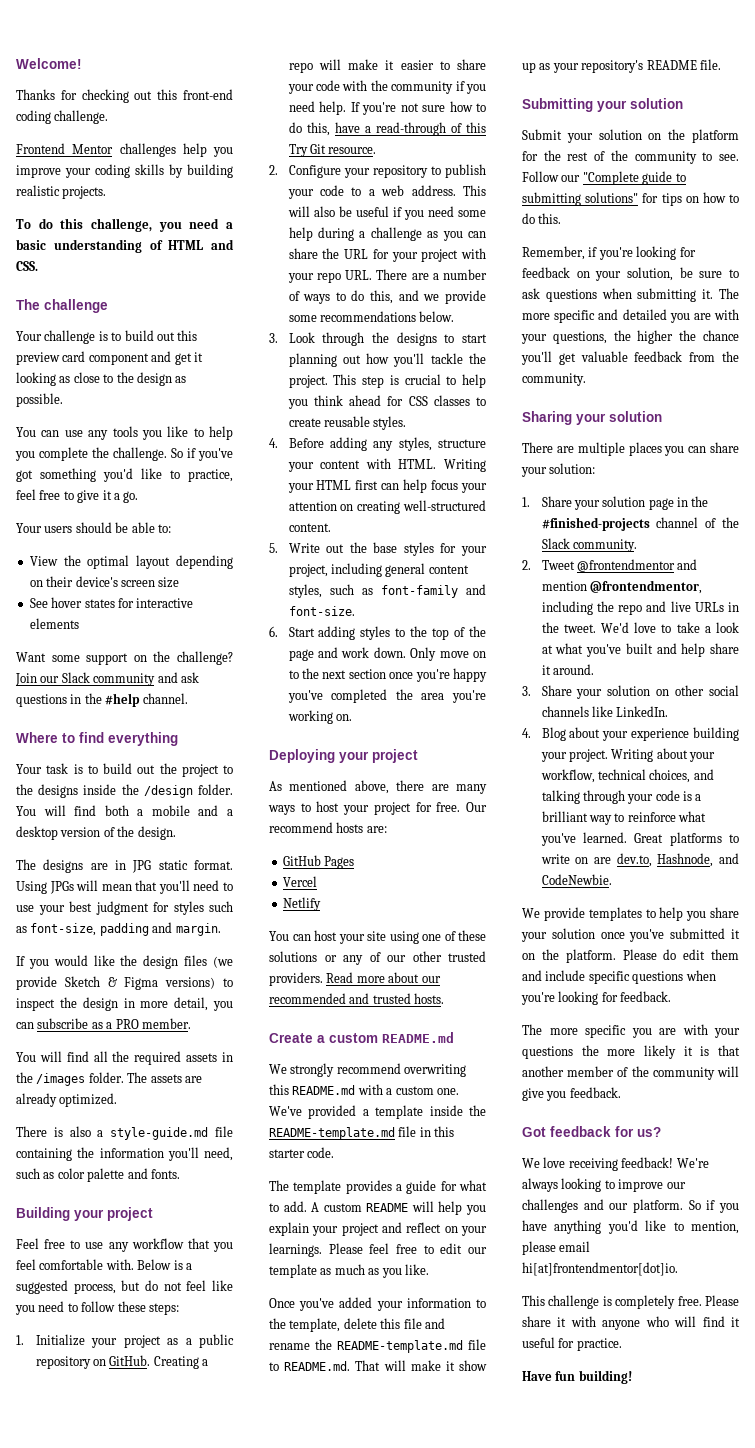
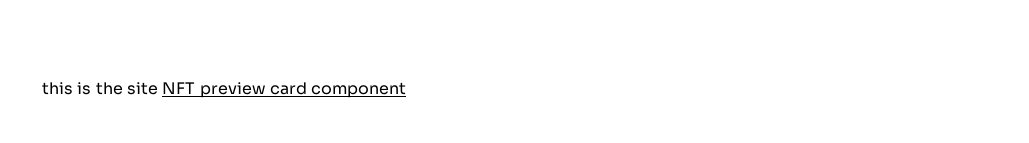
- Welcome!
- Thanks for checking out this front-end coding challenge.
- Frontend Mentor challenges help you improve your coding skills by building realistic projects.
- To do this challenge, you need a basic understanding of HTML and CSS.
- The challenge
- Your challenge is to build out this preview card component and get it looking as close to the design as possible.
- You can use any tools you like to help you complete the challenge. So if you've got something you'd like to practice, feel free to give it a go.
- Your users should be able to:
- View the optimal layout depending on their device's screen size
- See hover states for interactive elements
- Want some support on the challenge? Join our Slack community and ask questions in the #help channel.
- Where to find everything
- Your task is to build out the project to the designs inside the /design folder. You will find both a mobile and a desktop version of the design.
- The designs are in JPG static format. Using JPGs will mean that you'll need to use your best judgment for styles such as font-size, padding and margin.
- If you would like the design files (we provide Sketch & Figma versions) to inspect the design in more detail, you can subscribe as a PRO member.
- You will find all the required assets in the /images folder. The assets are already optimized.
- There is also a style-guide.md file containing the information you'll need, such as color palette and fonts.
- Building your project
- Feel free to use any workflow that you feel comfortable with. Below is a suggested process, but do not feel like you need to follow these steps:
- 1. Initialize your project as a public repository on GitHub. Creating a repo will make it easier to share your code with the community if you need help. If you're not sure how to do this, have a read-through of this Try Git resource.
- 2. Configure your repository to publish your code to a web address. This will also be useful if you need some help during a challenge as you can share the URL for your project with your repo URL. There are a number of ways to do this, and we provide some recommendations below.
- 3. Look through the designs to start planning out how you'll tackle the project. This step is crucial to help you think ahead for CSS classes to create reusable styles.
- 4. Before adding any styles, structure your content with HTML. Writing your HTML first can help focus your attention on creating well-structured content.
- 5. Write out the base styles for your project, including general content styles, such as font-family and font-size.
- 6. Start adding styles to the top of the page and work down. Only move on to the next section once you're happy you've completed the area you're working on.
- Deploying your project
- As mentioned above, there are many ways to host your project for free. Our recommend hosts are:
- GitHub Pages
- Vercel
- Netlify
- You can host your site using one of these solutions or any of our other trusted providers. Read more about our recommended and trusted hosts.
- Create a custom README.md
- We strongly recommend overwriting this README.md with a custom one. We've provided a template inside the README-template.md file in this starter code.
- The template provides a guide for what to add. A custom README will help you explain your project and reflect on your learnings. Please feel free to edit our template as much as you like.
- Once you've added your information to the template, delete this file and rename the README-template.md file to README.md. That will make it show up as your repository's README file.
- Submitting your solution
- Submit your solution on the platform for the rest of the community to see. Follow our "Complete guide to submitting solutions" for tips on how to do this.
- Remember, if you're looking for feedback on your solution, be sure to ask questions when submitting it. The more specific and detailed you are with your questions, the higher the chance you'll get valuable feedback from the community.
- Sharing your solution
- There are multiple places you can share your solution:
- 1. Share your solution page in the #finished-projects channel of the Slack community.
- 2. Tweet @frontendmentor and mention @frontendmentor, including the repo and live URLs in the tweet. We'd love to take a look at what you've built and help share it around.
- 3. Share your solution on other social channels like LinkedIn.
- 4. Blog about your experience building your project. Writing about your workflow, technical choices, and talking through your code is a brilliant way to reinforce what you've learned. Great platforms to write on are dev.to, Hashnode, and CodeNewbie.
- We provide templates to help you share your solution once you've submitted it on the platform. Please do edit them and include specific questions when you're looking for feedback.
- The more specific you are with your questions the more likely it is that another member of the community will give you feedback.
- Got feedback for us?
- We love receiving feedback! We're always looking to improve our challenges and our platform. So if you have anything you'd like to mention, please email hi[at]frontendmentor[dot]io.
- This challenge is completely free. Please share it with anyone who will find it useful for practice.
- Have fun building!
+ this is the site NFT preview card component

